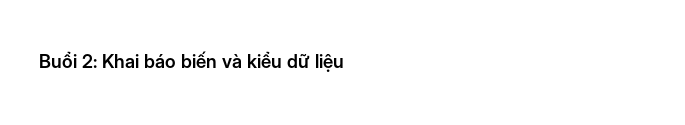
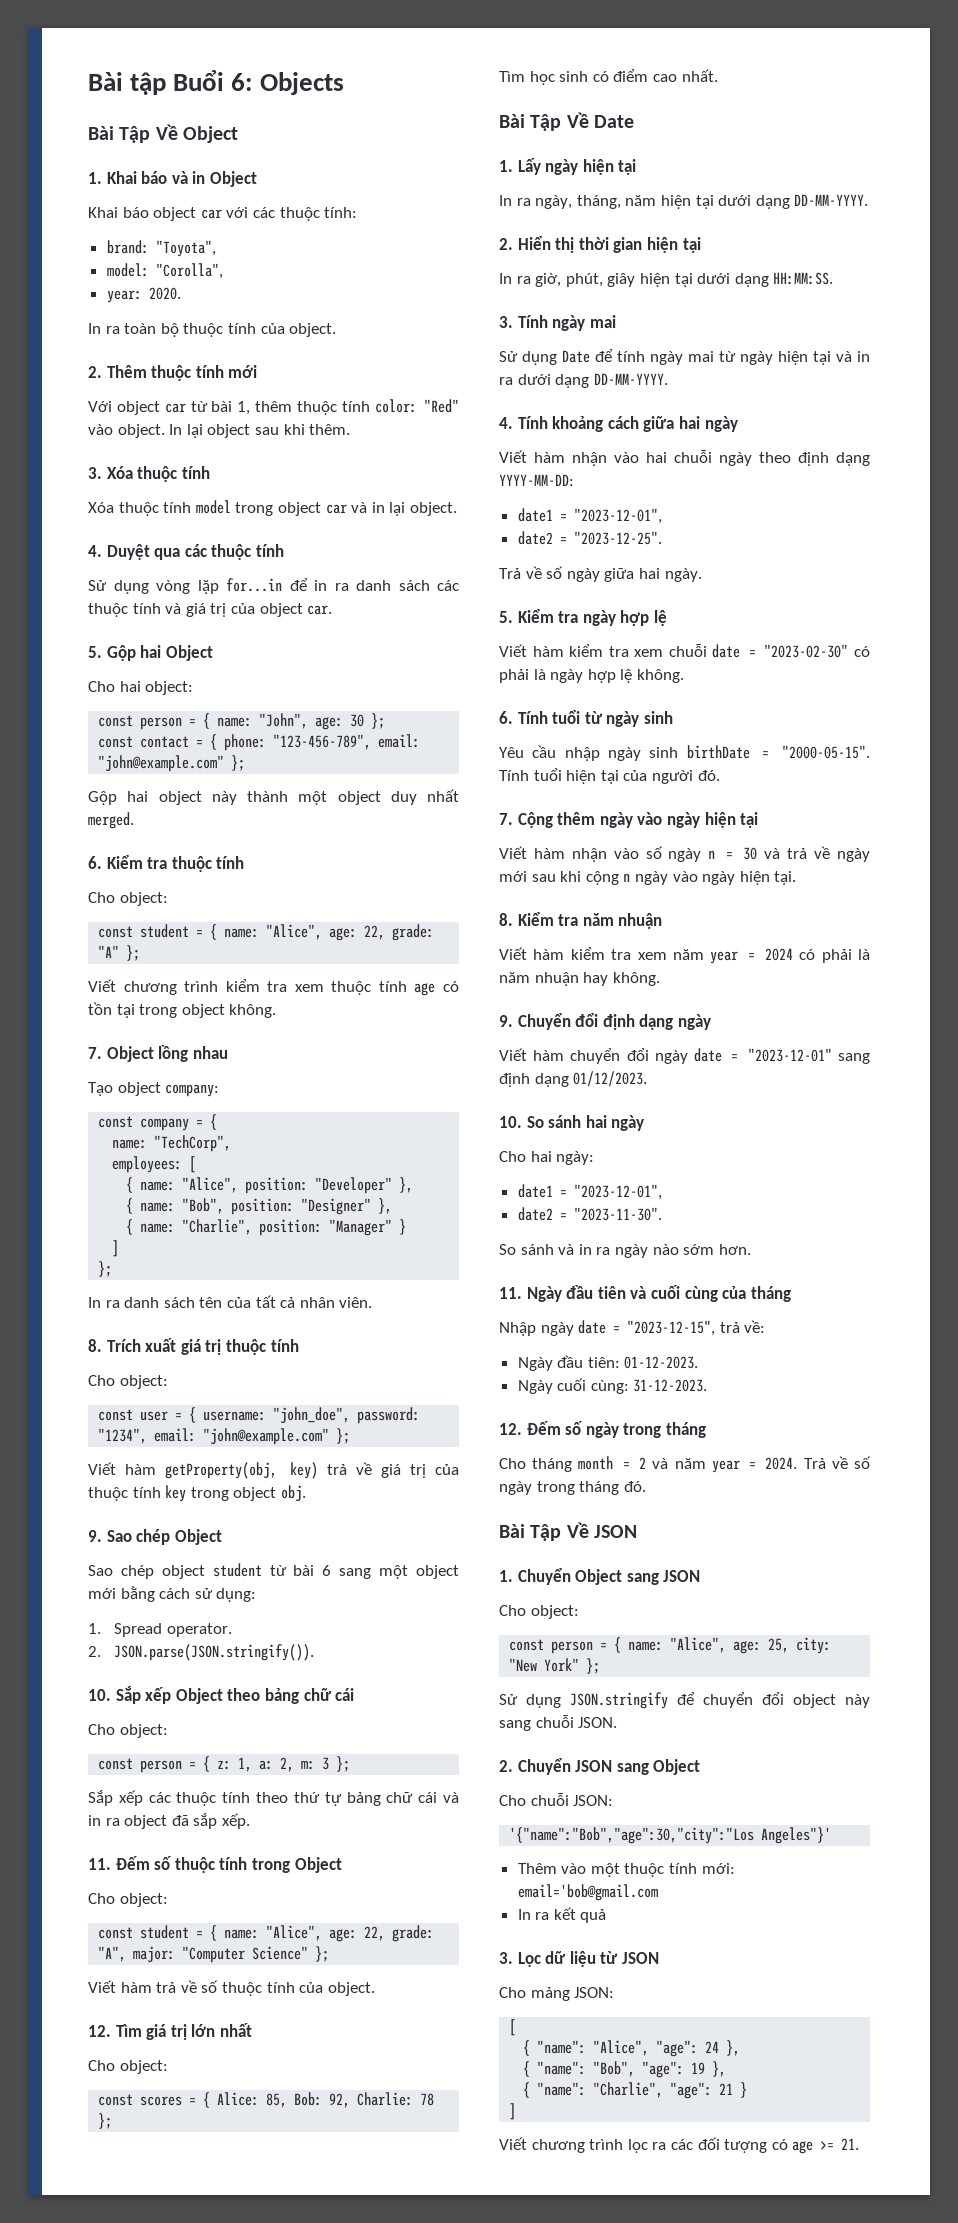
- Buổi 2: Khai báo biến và kiểu dữ liệu
+ Bài tập Buổi 6: Objects
+ Bài Tập Về Object
+ 1. Khai báo và in Object
+ Khai báo object car với các thuộc tính:
+ brand: "Toyota",
+ model: "Corolla",
+ year: 2020.
+ In ra toàn bộ thuộc tính của object.
+ 2. Thêm thuộc tính mới
+ Với object car từ bài 1, thêm thuộc tính color: "Red" vào object. In lại object sau khi thêm.
+ 3. Xóa thuộc tính
+ Xóa thuộc tính model trong object car và in lại object.
+ 4. Duyệt qua các thuộc tính
+ Sử dụng vòng lặp for...in để in ra danh sách các thuộc tính và giá trị của object car.
+ 5. Gộp hai Object
+ Cho hai object:
+ const person = { name: "John", age: 30 };
+ const contact = { phone: "123-456-789", email: "john@example.com" };
+ Gộp hai object này thành một object duy nhất merged.
+ 6. Kiểm tra thuộc tính
+ Cho object:
+ const student = { name: "Alice", age: 22, grade: "A" };
+ Viết chương trình kiểm tra xem thuộc tính age có tồn tại trong object không.
+ 7. Object lồng nhau
+ Tạo object company:
+ const company = {
+ name: "TechCorp",
+ employees: [
+ { name: "Alice", position: "Developer" },
+ { name: "Bob", position: "Designer" },
+ { name: "Charlie", position: "Manager" }
+ ]
+ };
+ In ra danh sách tên của tất cả nhân viên.
+ 8. Trích xuất giá trị thuộc tính
+ Cho object:
+ const user = { username: "john_doe", password: "1234", email: "john@example.com" };
+ Viết hàm getProperty(obj, key) trả về giá trị của thuộc tính key trong object obj.
+ 9. Sao chép Object
+ Sao chép object student từ bài 6 sang một object mới bằng cách sử dụng:
+ 1. Spread operator.
+ 2. JSON.parse(JSON.stringify()).
+ 10. Sắp xếp Object theo bảng chữ cái
+ Cho object:
+ const person = { z: 1, a: 2, m: 3 };
+ Sắp xếp các thuộc tính theo thứ tự bảng chữ cái và in ra object đã sắp xếp.
+ 11. Đếm số thuộc tính trong Object
+ Cho object:
+ const student = { name: "Alice", age: 22, grade: "A", major: "Computer Science" };
+ Viết hàm trả về số thuộc tính của object.
+ 12. Tìm giá trị lớn nhất
+ Cho object:
+ const scores = { Alice: 85, Bob: 92, Charlie: 78 };
+ Tìm học sinh có điểm cao nhất.
+ Bài Tập Về Date
+ 1. Lấy ngày hiện tại
+ In ra ngày, tháng, năm hiện tại dưới dạng DD-MM-YYYY.
+ 2. Hiển thị thời gian hiện tại
+ In ra giờ, phút, giây hiện tại dưới dạng HH:MM:SS.
+ 3. Tính ngày mai
+ Sử dụng Date để tính ngày mai từ ngày hiện tại và in ra dưới dạng DD-MM-YYYY.
+ 4. Tính khoảng cách giữa hai ngày
+ Viết hàm nhận vào hai chuỗi ngày theo định dạng YYYY-MM-DD:
+ date1 = "2023-12-01",
+ date2 = "2023-12-25".
+ Trả về số ngày giữa hai ngày.
+ 5. Kiểm tra ngày hợp lệ
+ Viết hàm kiểm tra xem chuỗi date = "2023-02-30" có phải là ngày hợp lệ không.
+ 6. Tính tuổi từ ngày sinh
+ Yêu cầu nhập ngày sinh birthDate = "2000-05-15". Tính tuổi hiện tại của người đó.
+ 7. Cộng thêm ngày vào ngày hiện tại
+ Viết hàm nhận vào số ngày n = 30 và trả về ngày mới sau khi cộng n ngày vào ngày hiện tại.
+ 8. Kiểm tra năm nhuận
+ Viết hàm kiểm tra xem năm year = 2024 có phải là năm nhuận hay không.
+ 9. Chuyển đổi định dạng ngày
+ Viết hàm chuyển đổi ngày date = "2023-12-01" sang định dạng 01/12/2023.
+ 10. So sánh hai ngày
+ Cho hai ngày:
+ date1 = "2023-12-01",
+ date2 = "2023-11-30".
+ So sánh và in ra ngày nào sớm hơn.
+ 11. Ngày đầu tiên và cuối cùng của tháng
+ Nhập ngày date = "2023-12-15", trả về:
+ Ngày đầu tiên: 01-12-2023.
+ Ngày cuối cùng: 31-12-2023.
+ 12. Đếm số ngày trong tháng
+ Cho tháng month = 2 và năm year = 2024. Trả về số ngày trong tháng đó.
+ Bài Tập Về JSON
+ 1. Chuyển Object sang JSON
+ Cho object:
+ const person = { name: "Alice", age: 25, city: "New York" };
+ Sử dụng JSON.stringify để chuyển đổi object này sang chuỗi JSON.
+ 2. Chuyển JSON sang Object
+ Cho chuỗi JSON:
+ '{"name":"Bob","age":30,"city":"Los Angeles"}'
+ Thêm vào một thuộc tính mới: email='bob@gmail.com
+ In ra kết quả
+ 3. Lọc dữ liệu từ JSON
+ Cho mảng JSON:
+ [
+ { "name": "Alice", "age": 24 },
+ { "name": "Bob", "age": 19 },
+ { "name": "Charlie", "age": 21 }
+ ]
+ Viết chương trình lọc ra các đối tượng có age >= 21.

